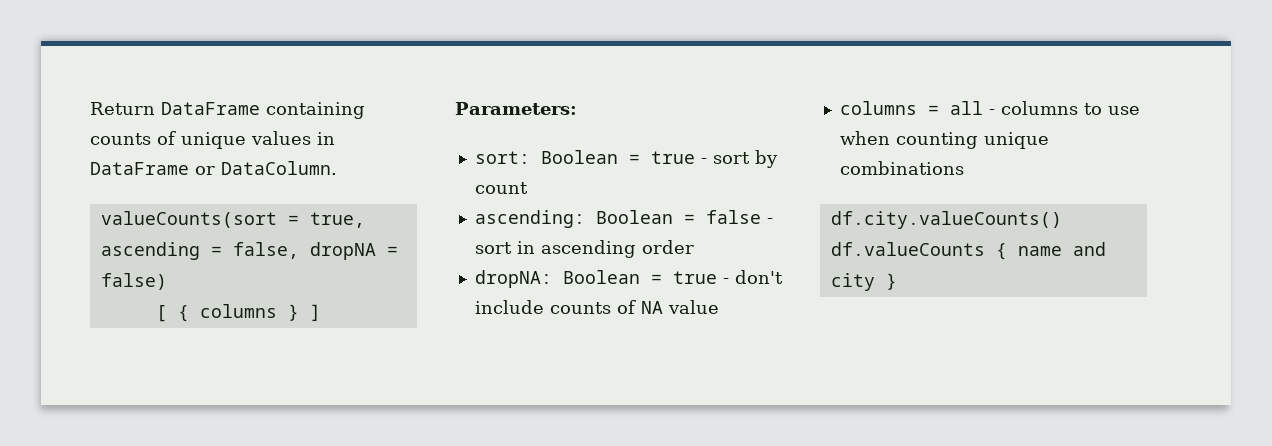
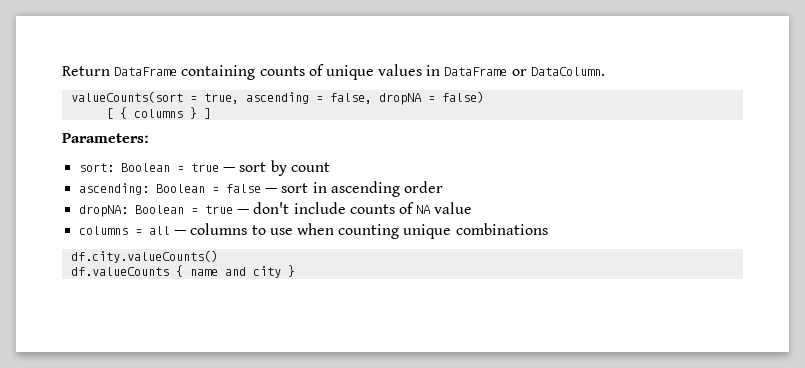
- sort: Boolean = true - sort by count
+ sort: Boolean = true — sort by count
- ascending: Boolean = false - sort in ascending order
+ ascending: Boolean = false — sort in ascending order
- dropNA: Boolean = true - don't include counts of NA value
+ dropNA: Boolean = true — don't include counts of NA value
- columns = all - columns to use when counting unique combinations
+ columns = all — columns to use when counting unique combinations

